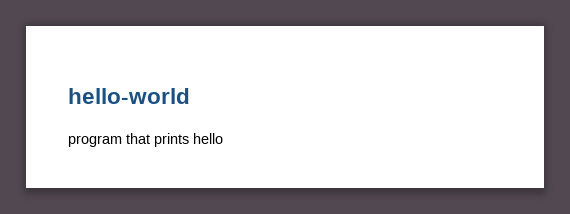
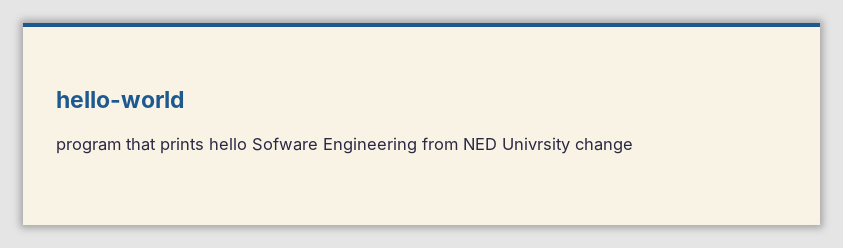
- program that prints hello
+ program that prints hello Sofware Engineering from NED Univrsity change

